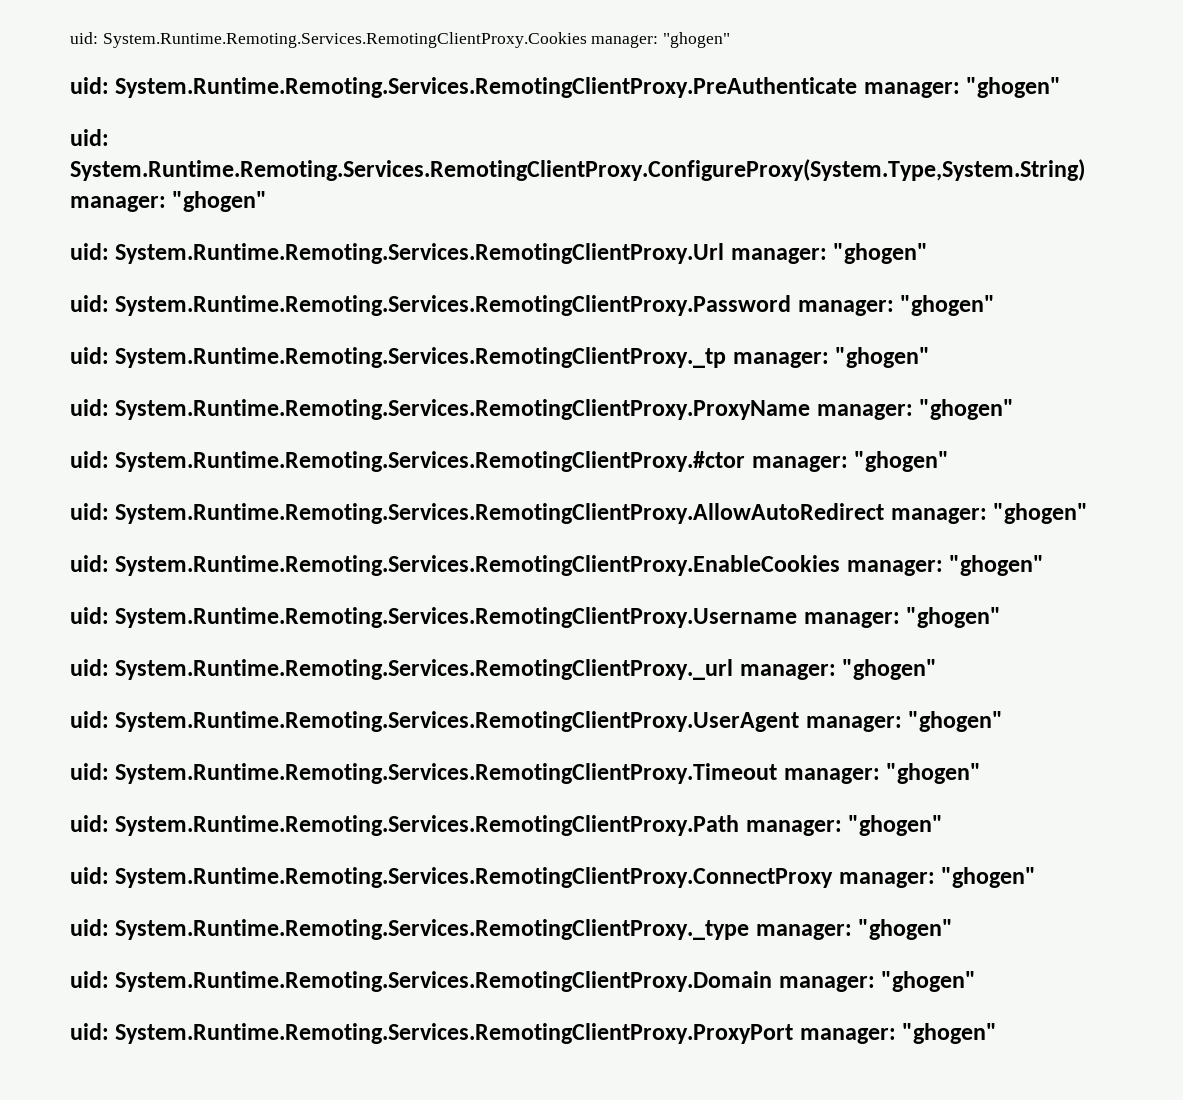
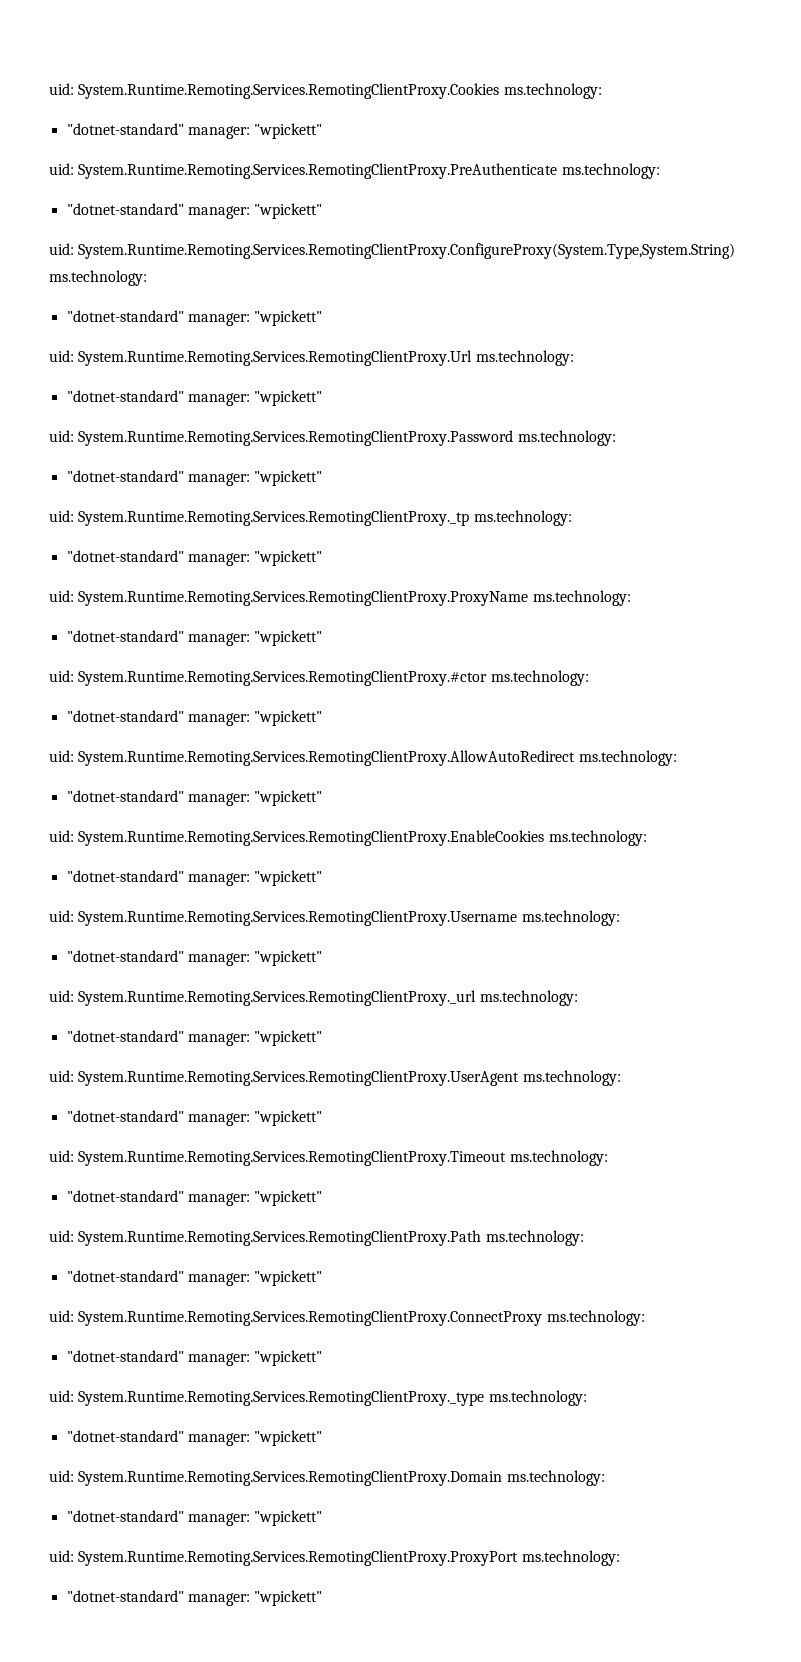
- uid: System.Runtime.Remoting.Services.RemotingClientProxy.Cookies manager: "ghogen"
- uid: System.Runtime.Remoting.Services.RemotingClientProxy.PreAuthenticate manager: "ghogen"
- uid: System.Runtime.Remoting.Services.RemotingClientProxy.ConfigureProxy(System.Type,System.String) manager: "ghogen"
- uid: System.Runtime.Remoting.Services.RemotingClientProxy.Url manager: "ghogen"
- uid: System.Runtime.Remoting.Services.RemotingClientProxy.Password manager: "ghogen"
- uid: System.Runtime.Remoting.Services.RemotingClientProxy._tp manager: "ghogen"
- uid: System.Runtime.Remoting.Services.RemotingClientProxy.ProxyName manager: "ghogen"
- uid: System.Runtime.Remoting.Services.RemotingClientProxy.#ctor manager: "ghogen"
- uid: System.Runtime.Remoting.Services.RemotingClientProxy.AllowAutoRedirect manager: "ghogen"
- uid: System.Runtime.Remoting.Services.RemotingClientProxy.EnableCookies manager: "ghogen"
- uid: System.Runtime.Remoting.Services.RemotingClientProxy.Username manager: "ghogen"
- uid: System.Runtime.Remoting.Services.RemotingClientProxy._url manager: "ghogen"
- uid: System.Runtime.Remoting.Services.RemotingClientProxy.UserAgent manager: "ghogen"
- uid: System.Runtime.Remoting.Services.RemotingClientProxy.Timeout manager: "ghogen"
- uid: System.Runtime.Remoting.Services.RemotingClientProxy.Path manager: "ghogen"
- uid: System.Runtime.Remoting.Services.RemotingClientProxy.ConnectProxy manager: "ghogen"
- uid: System.Runtime.Remoting.Services.RemotingClientProxy._type manager: "ghogen"
- uid: System.Runtime.Remoting.Services.RemotingClientProxy.Domain manager: "ghogen"
- uid: System.Runtime.Remoting.Services.RemotingClientProxy.ProxyPort manager: "ghogen"
+ uid: System.Runtime.Remoting.Services.RemotingClientProxy.Cookies ms.technology:
+ "dotnet-standard" manager: "wpickett"
+ uid: System.Runtime.Remoting.Services.RemotingClientProxy.PreAuthenticate ms.technology:
+ "dotnet-standard" manager: "wpickett"
+ uid: System.Runtime.Remoting.Services.RemotingClientProxy.ConfigureProxy(System.Type,System.String) ms.technology:
+ "dotnet-standard" manager: "wpickett"
+ uid: System.Runtime.Remoting.Services.RemotingClientProxy.Url ms.technology:
+ "dotnet-standard" manager: "wpickett"
+ uid: System.Runtime.Remoting.Services.RemotingClientProxy.Password ms.technology:
+ "dotnet-standard" manager: "wpickett"
+ uid: System.Runtime.Remoting.Services.RemotingClientProxy._tp ms.technology:
+ "dotnet-standard" manager: "wpickett"
+ uid: System.Runtime.Remoting.Services.RemotingClientProxy.ProxyName ms.technology:
+ "dotnet-standard" manager: "wpickett"
+ uid: System.Runtime.Remoting.Services.RemotingClientProxy.#ctor ms.technology:
+ "dotnet-standard" manager: "wpickett"
+ uid: System.Runtime.Remoting.Services.RemotingClientProxy.AllowAutoRedirect ms.technology:
+ "dotnet-standard" manager: "wpickett"
+ uid: System.Runtime.Remoting.Services.RemotingClientProxy.EnableCookies ms.technology:
+ "dotnet-standard" manager: "wpickett"
+ uid: System.Runtime.Remoting.Services.RemotingClientProxy.Username ms.technology:
+ "dotnet-standard" manager: "wpickett"
+ uid: System.Runtime.Remoting.Services.RemotingClientProxy._url ms.technology:
+ "dotnet-standard" manager: "wpickett"
+ uid: System.Runtime.Remoting.Services.RemotingClientProxy.UserAgent ms.technology:
+ "dotnet-standard" manager: "wpickett"
+ uid: System.Runtime.Remoting.Services.RemotingClientProxy.Timeout ms.technology:
+ "dotnet-standard" manager: "wpickett"
+ uid: System.Runtime.Remoting.Services.RemotingClientProxy.Path ms.technology:
+ "dotnet-standard" manager: "wpickett"
+ uid: System.Runtime.Remoting.Services.RemotingClientProxy.ConnectProxy ms.technology:
+ "dotnet-standard" manager: "wpickett"
+ uid: System.Runtime.Remoting.Services.RemotingClientProxy._type ms.technology:
+ "dotnet-standard" manager: "wpickett"
+ uid: System.Runtime.Remoting.Services.RemotingClientProxy.Domain ms.technology:
+ "dotnet-standard" manager: "wpickett"
+ uid: System.Runtime.Remoting.Services.RemotingClientProxy.ProxyPort ms.technology:
+ "dotnet-standard" manager: "wpickett"

